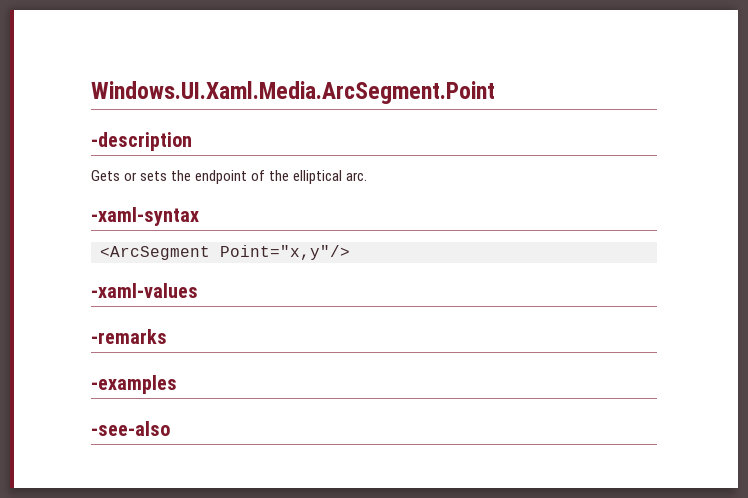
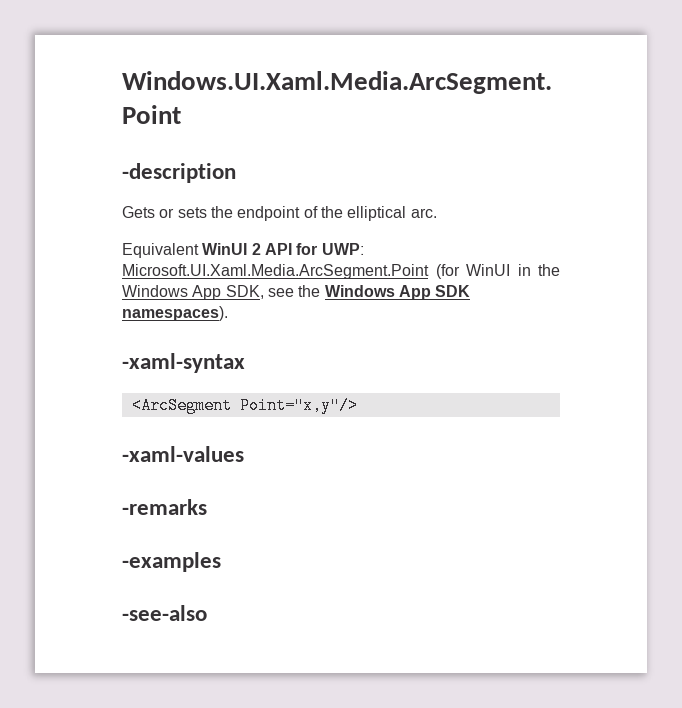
+ Equivalent WinUI 2 API for UWP: Microsoft.UI.Xaml.Media.ArcSegment.Point (for WinUI in the Windows App SDK, see the Windows App SDK namespaces).

